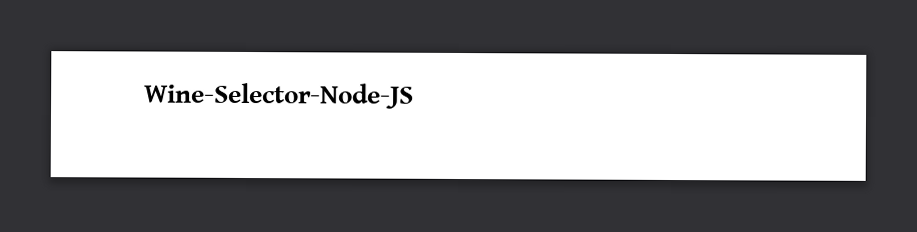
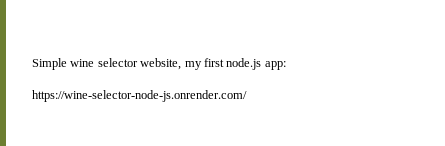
- Wine-Selector-Node-JS
+ Simple wine selector website, my first node.js app:
+ https://wine-selector-node-js.onrender.com/

